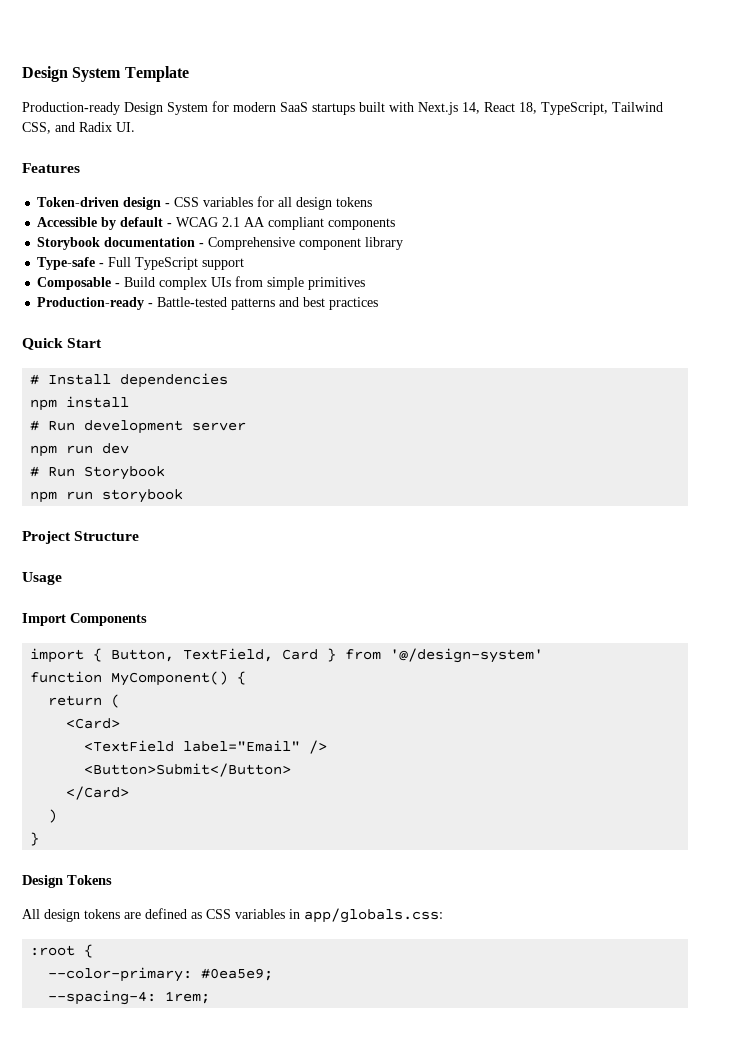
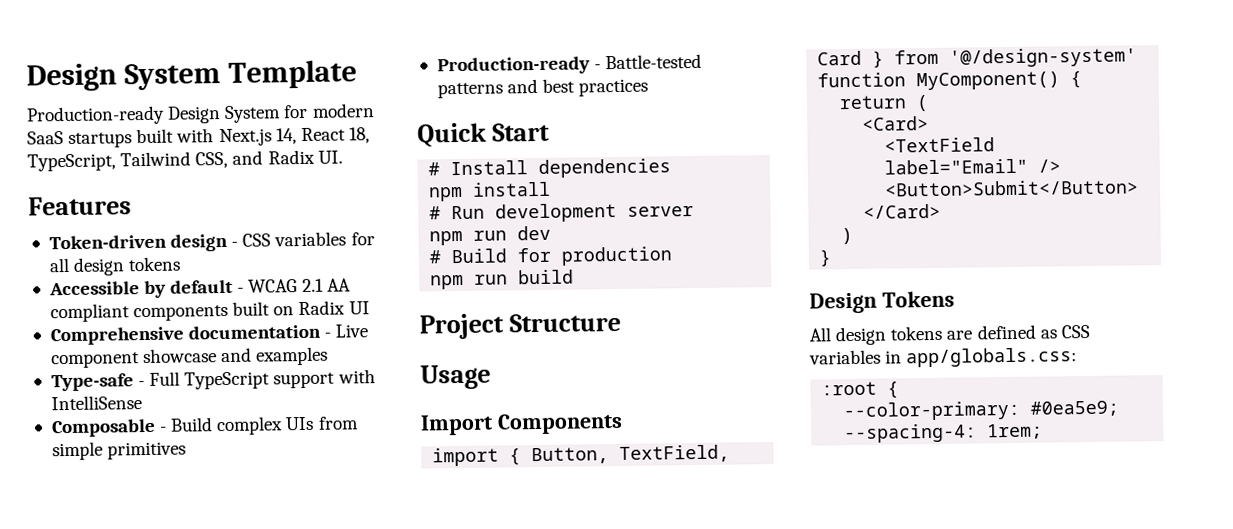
- Accessible by default - WCAG 2.1 AA compliant components
- Storybook documentation - Comprehensive component library
+ Accessible by default - WCAG 2.1 AA compliant components built on Radix UI
+ Comprehensive documentation - Live component showcase and examples
- Type-safe - Full TypeScript support
+ Type-safe - Full TypeScript support with IntelliSense
- # Run Storybook
- npm run storybook
+ # Build for production
+ npm run build

